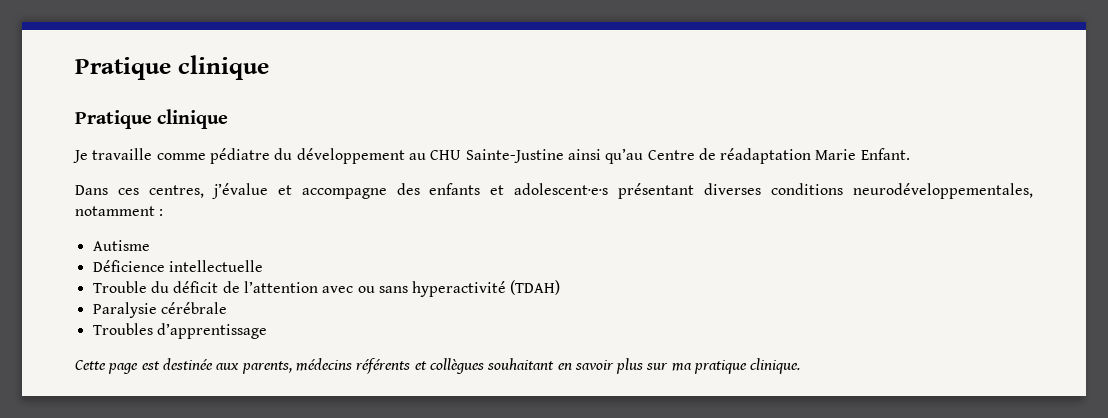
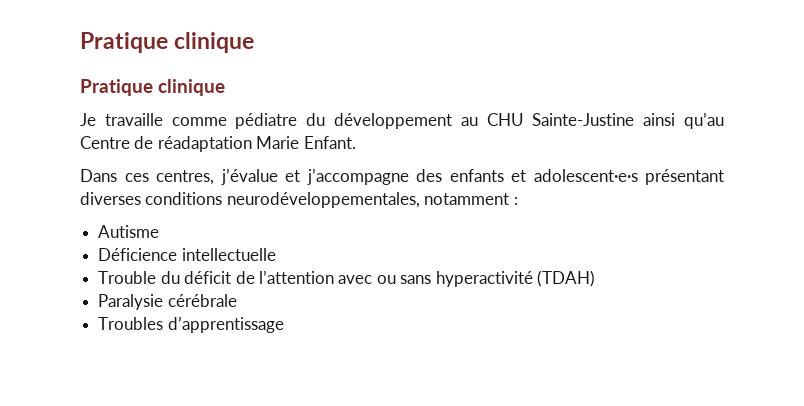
- Dans ces centres, j’évalue et accompagne des enfants et adolescent·e·s présentant diverses conditions neurodéveloppementales, notamment :
+ Dans ces centres, j’évalue et j’accompagne des enfants et adolescent·e·s présentant diverses conditions neurodéveloppementales, notamment :
- Cette page est destinée aux parents, médecins référents et collègues souhaitant en savoir plus sur ma pratique clinique.

